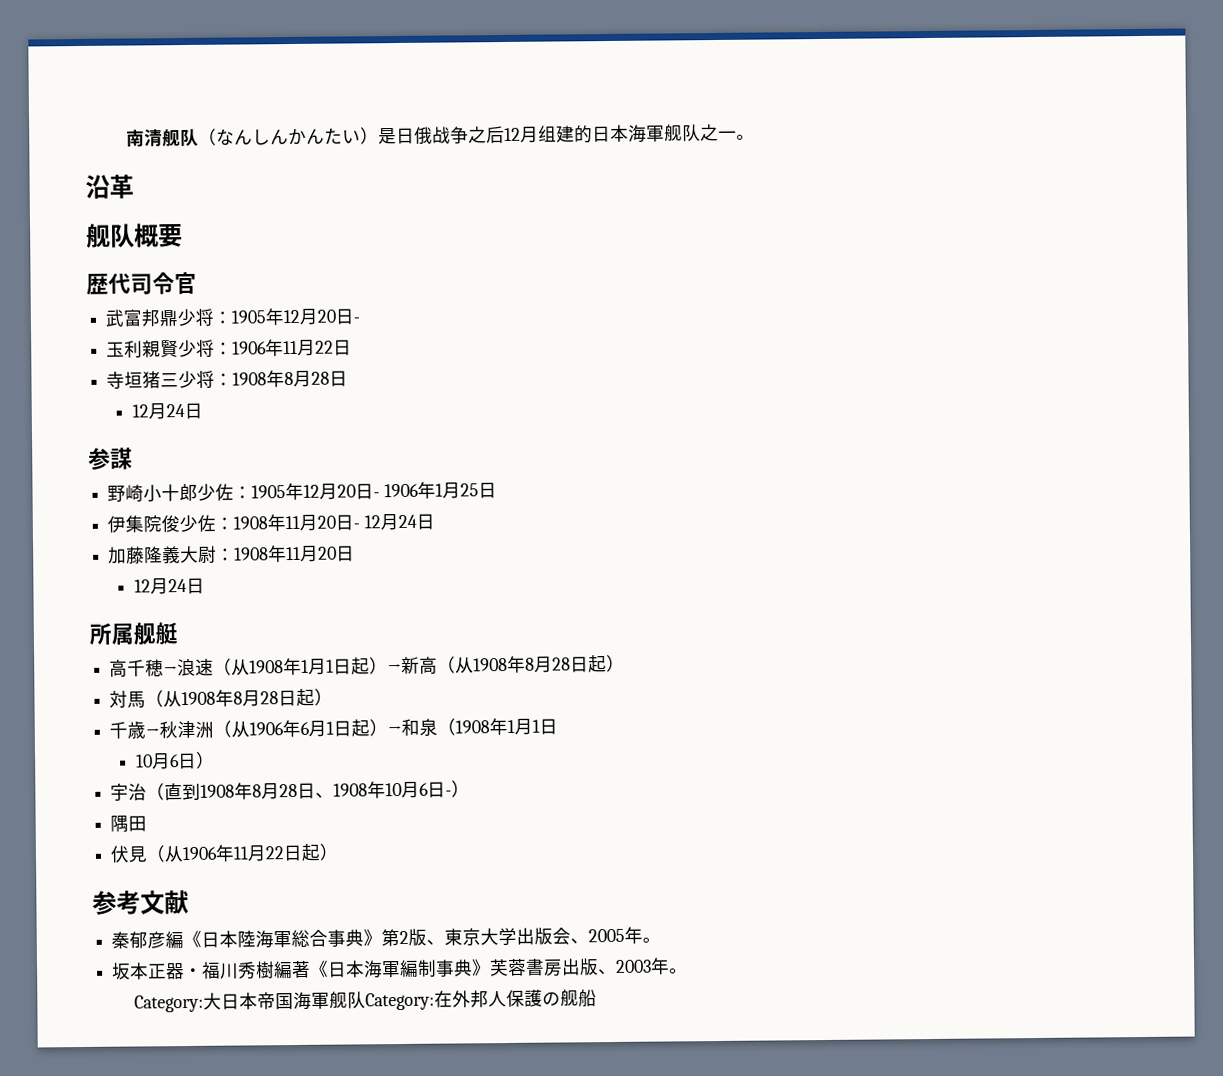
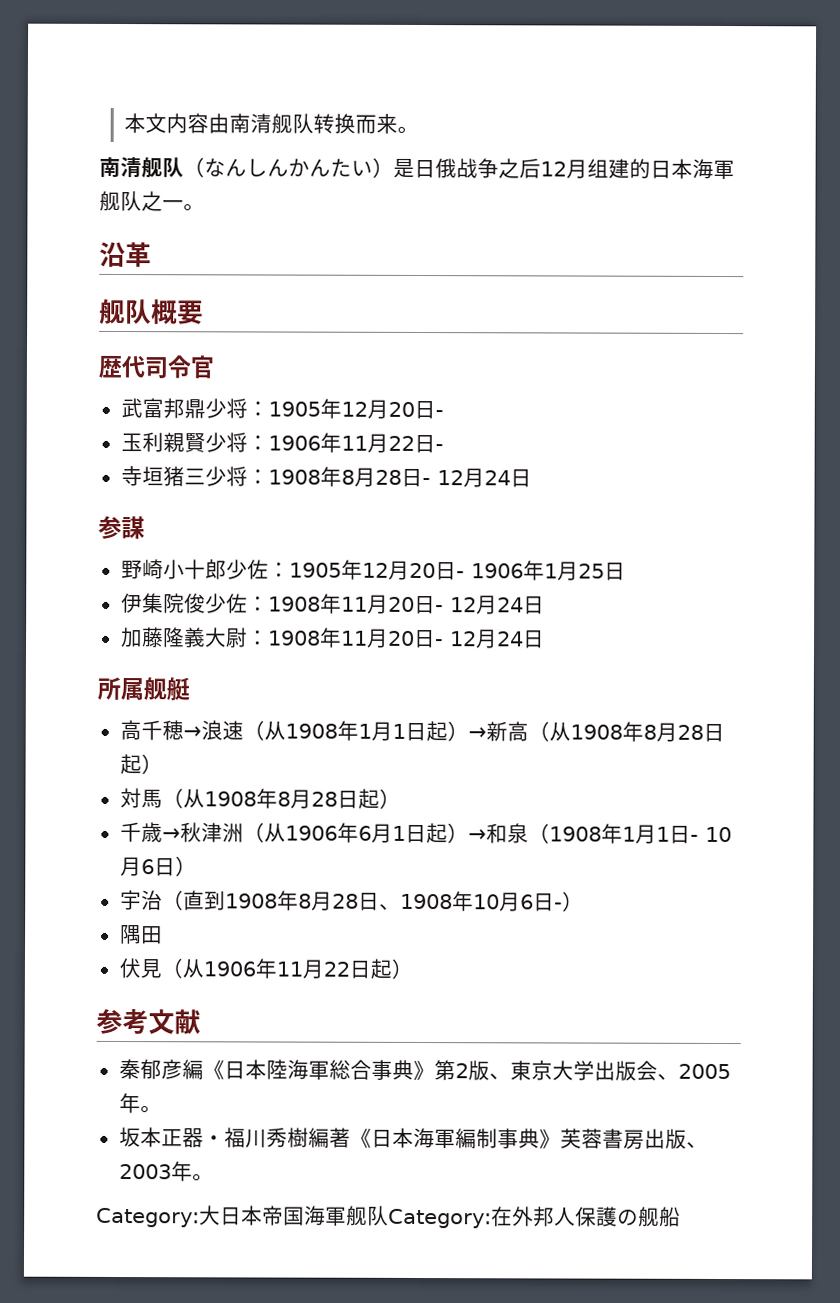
+ 本文内容由南清舰队转换而来。
- 玉利親賢少将：1906年11月22日
+ 玉利親賢少将：1906年11月22日-
- 寺垣猪三少将：1908年8月28日
- 12月24日
+ 寺垣猪三少将：1908年8月28日- 12月24日
- 加藤隆義大尉：1908年11月20日
- 12月24日
+ 加藤隆義大尉：1908年11月20日- 12月24日
- 千歳→秋津洲（从1906年6月1日起）→和泉（1908年1月1日
- 10月6日）
+ 千歳→秋津洲（从1906年6月1日起）→和泉（1908年1月1日- 10月6日）

